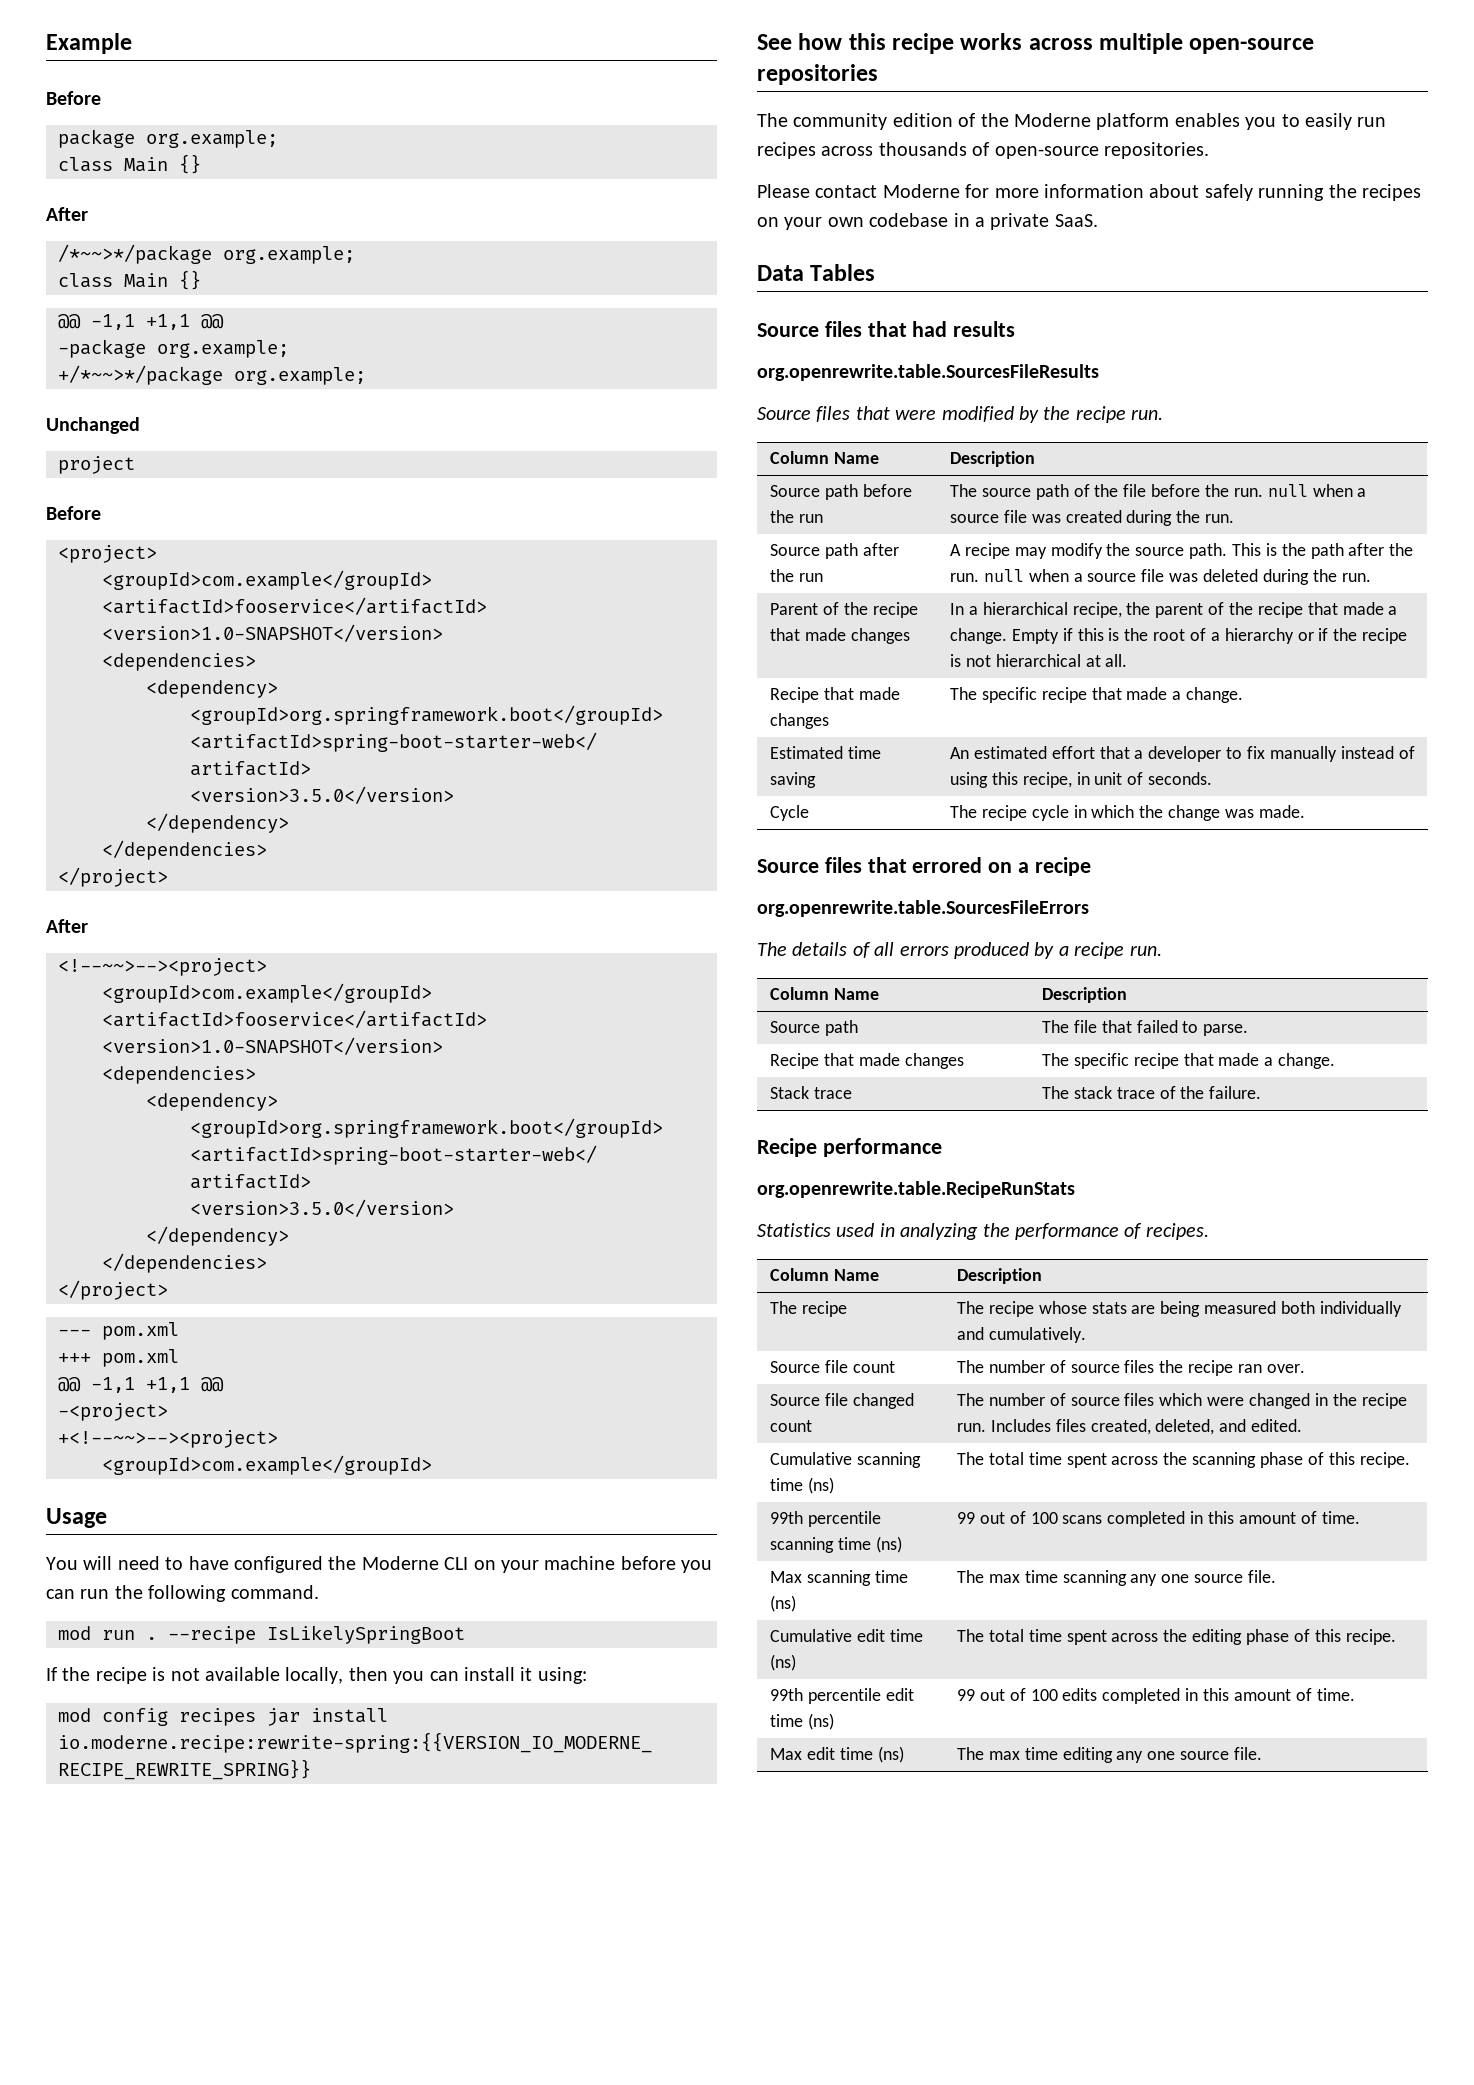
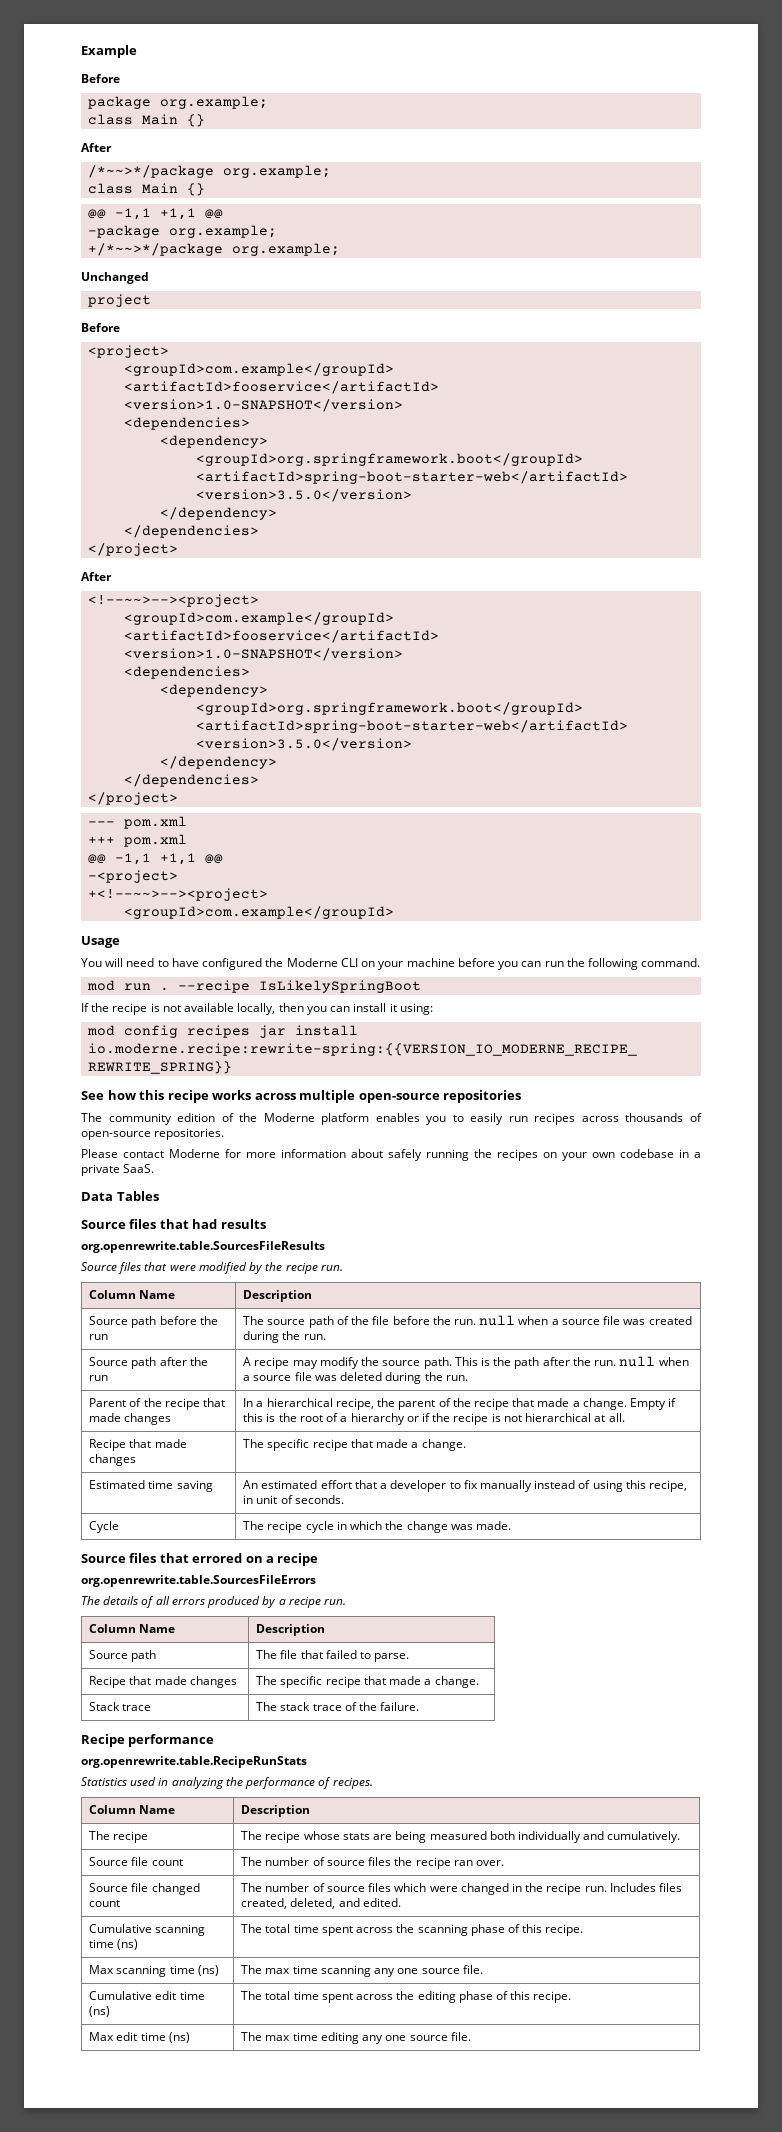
- 99th percentile scanning time (ns) | 99 out of 100 scans completed in this amount of time.
- 99th percentile edit time (ns) | 99 out of 100 edits completed in this amount of time.

